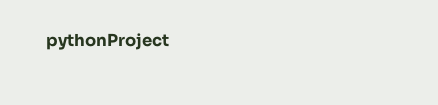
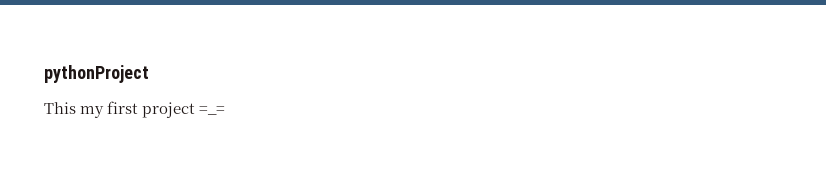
+ This my first project =_=

